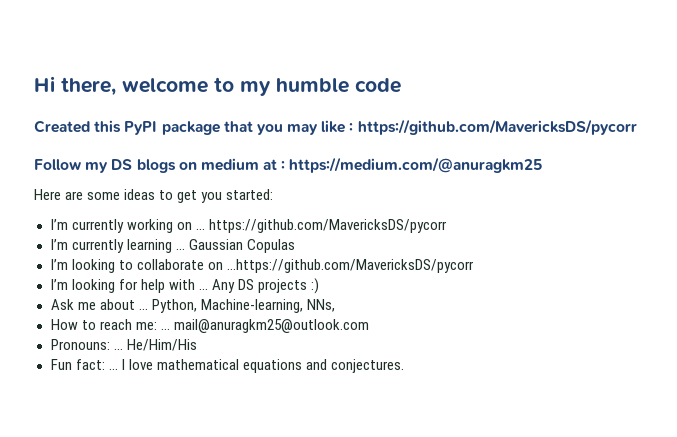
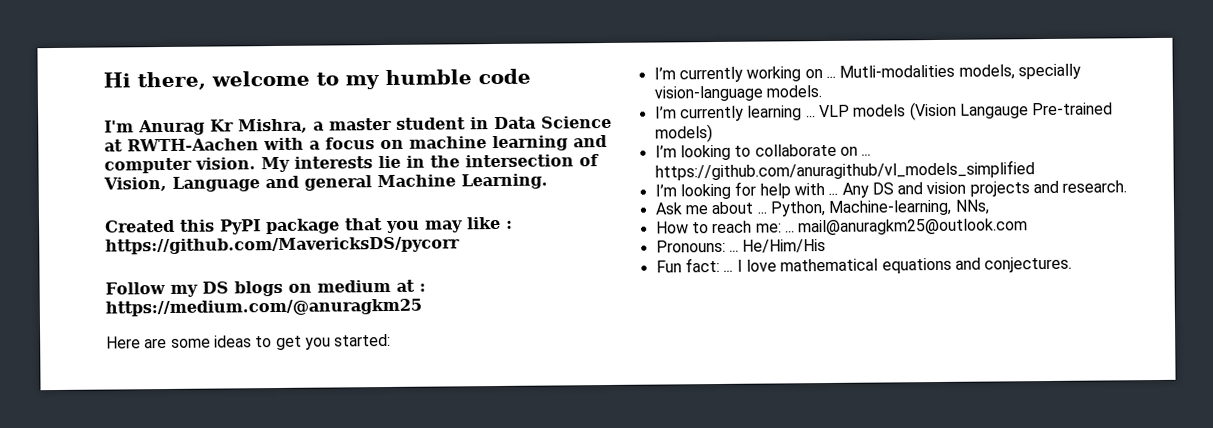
+ I'm Anurag Kr Mishra, a master student in Data Science at RWTH-Aachen with a focus on machine learning and computer vision. My interests lie in the intersection of Vision, Language and general Machine Learning.
- I’m currently working on ... https://github.com/MavericksDS/pycorr
+ I’m currently working on ... Mutli-modalities models, specially vision-language models.
- Gaussian Copulas
+ VLP models (Vision Langauge Pre-trained models)
- I’m looking to collaborate on ...https://github.com/MavericksDS/pycorr
+ I’m looking to collaborate on ... https://github.com/anuragithub/vl_models_simplified
- Any DS projects :)
+ Any DS and vision projects and research.

